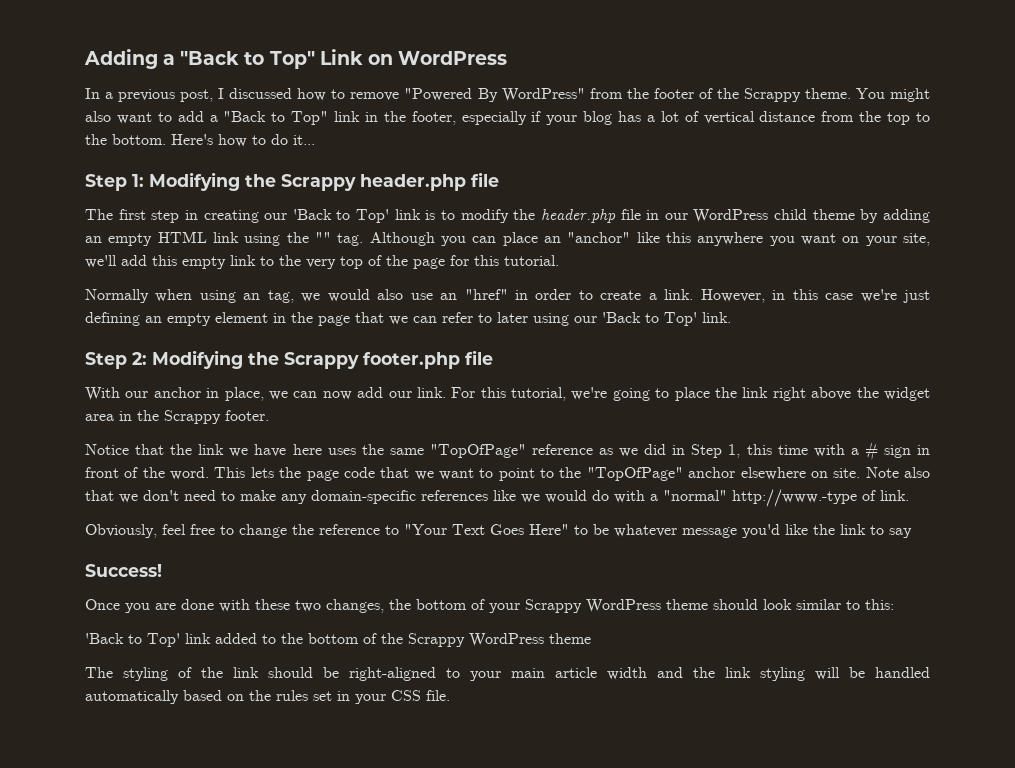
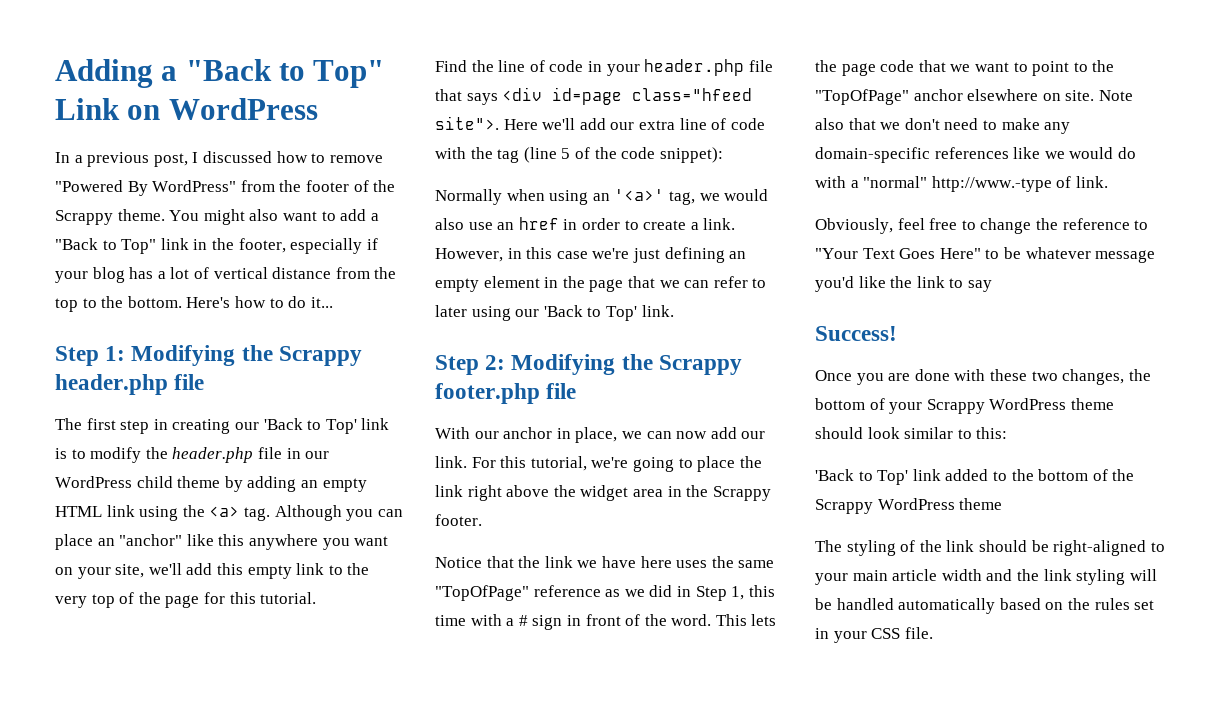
- The first step in creating our 'Back to Top' link is to modify the header.php file in our WordPress child theme by adding an empty HTML link using the "" tag.
+ The first step in creating our 'Back to Top' link is to modify the header.php file in our WordPress child theme by adding an empty HTML link using the <a> tag.
+ Find the line of code in your header.php file that says <div id=page class="hfeed site">. Here we'll add our extra line of code with the tag (line 5 of the code snippet):
- Normally when using an tag, we would also use an "href" in order to create a link.
+ Normally when using an '<a>' tag, we would also use an href in order to create a link.

